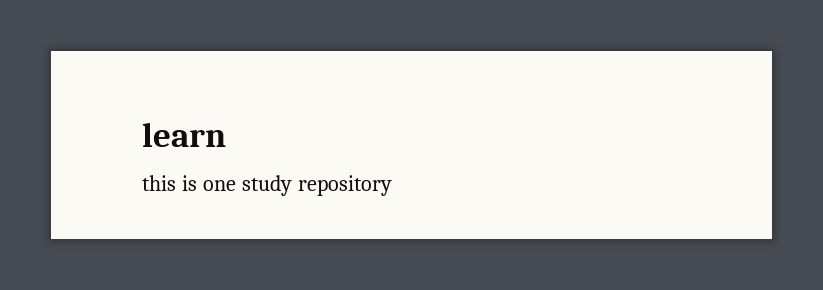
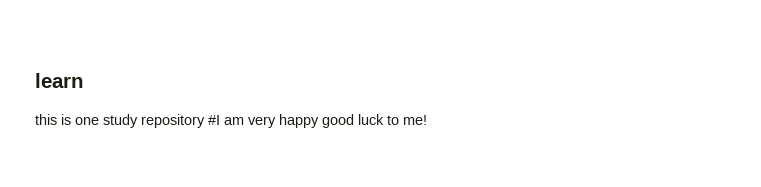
- this is one study repository
+ this is one study repository #I am very happy good luck to me!

